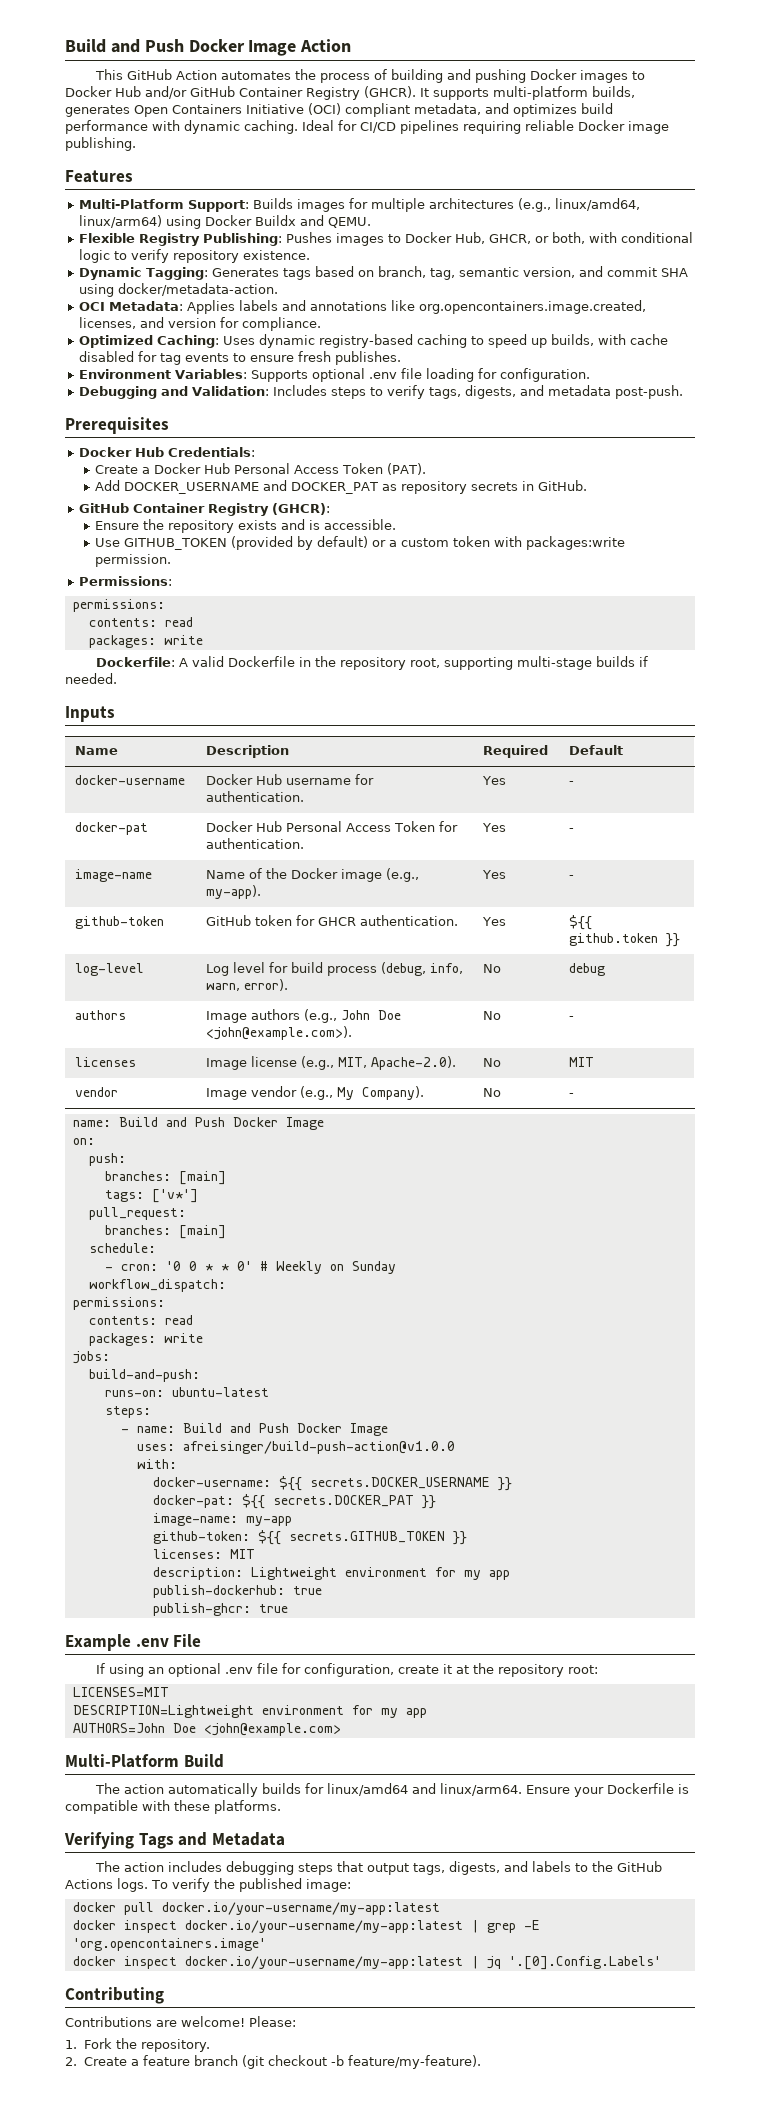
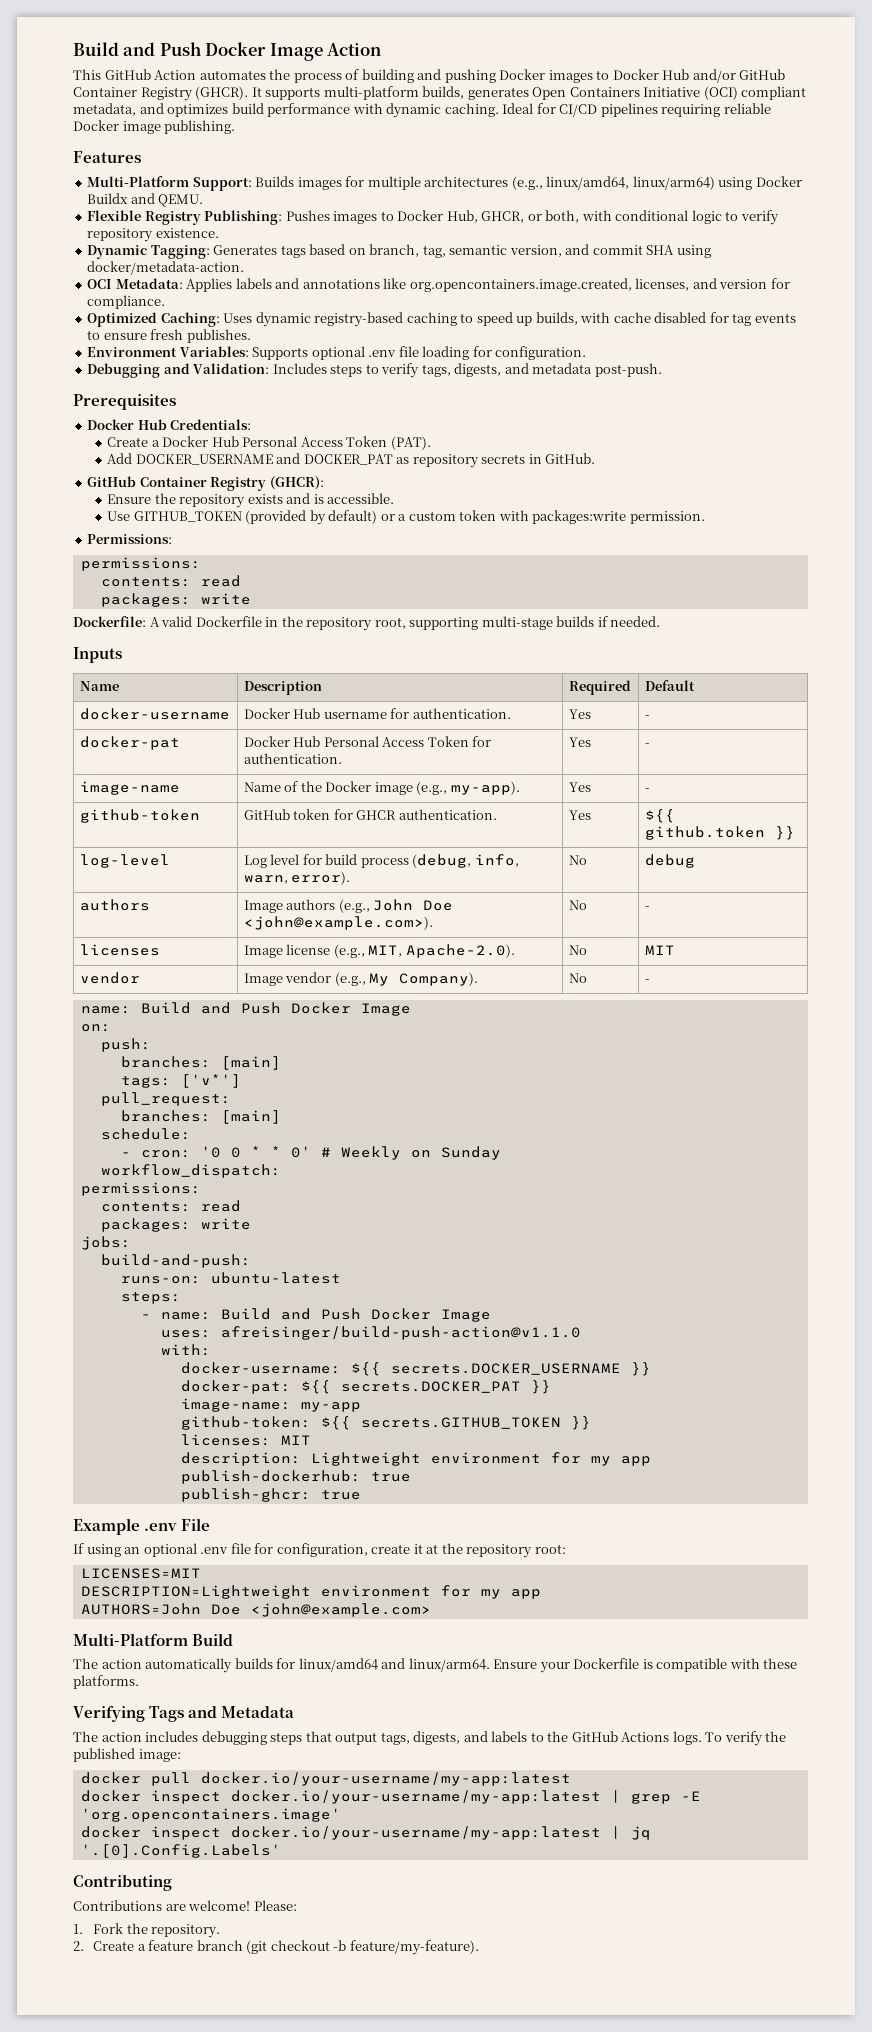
- uses: afreisinger/build-push-action@v1.0.0
+ uses: afreisinger/build-push-action@v1.1.0

